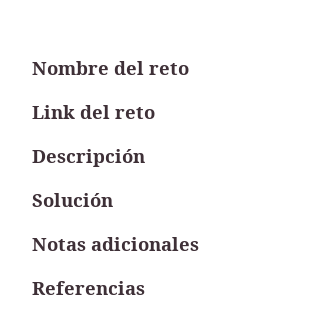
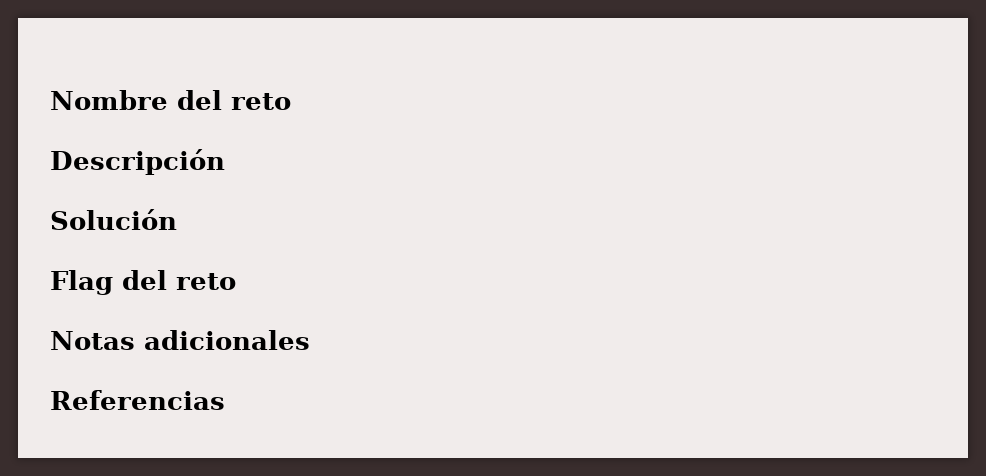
- Link del reto
+ Flag del reto

